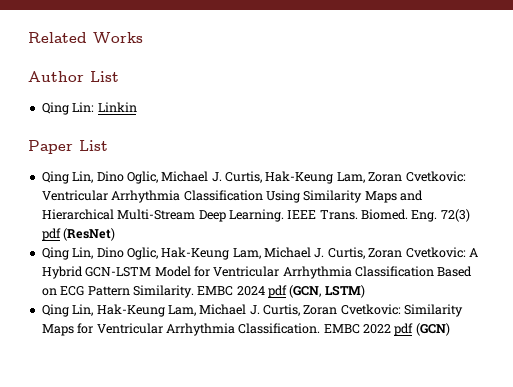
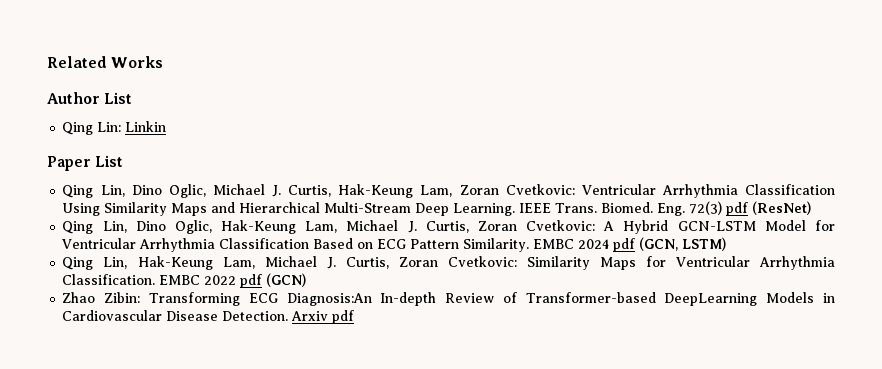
+ Zhao Zibin: Transforming ECG Diagnosis:An In-depth Review of Transformer-based DeepLearning Models in Cardiovascular Disease Detection. Arxiv pdf

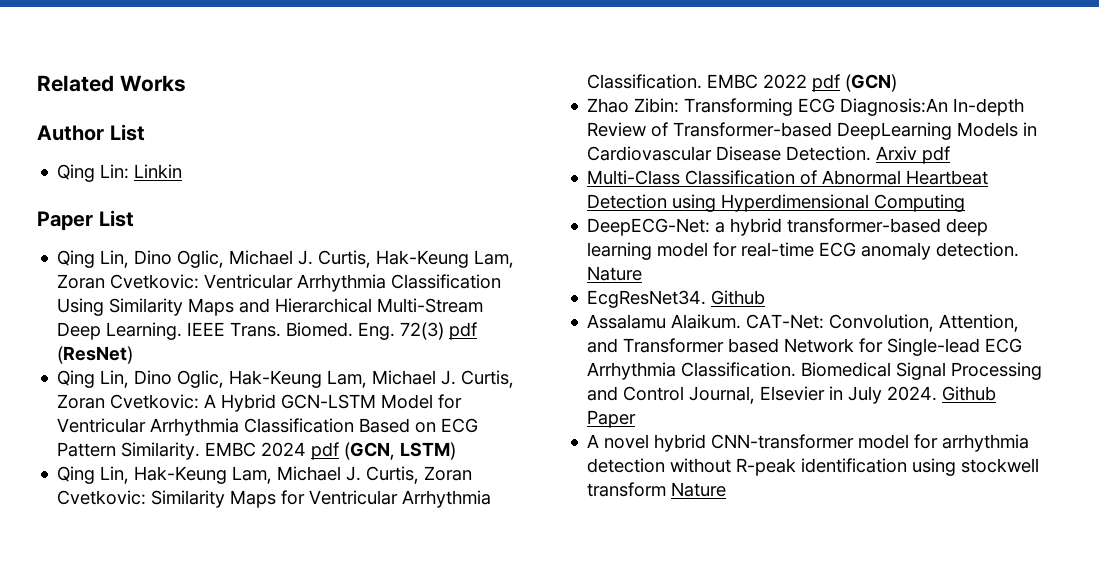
+ Multi-Class Classification of Abnormal Heartbeat Detection using Hyperdimensional Computing
+ DeepECG-Net: a hybrid transformer-based deep learning model for real-time ECG anomaly detection. Nature
+ EcgResNet34. Github
+ Assalamu Alaikum. CAT-Net: Convolution, Attention, and Transformer based Network for Single-lead ECG Arrhythmia Classification. Biomedical Signal Processing and Control Journal, Elsevier in July 2024. Github Paper
+ A novel hybrid CNN-transformer model for arrhythmia detection without R-peak identification using stockwell transform Nature

